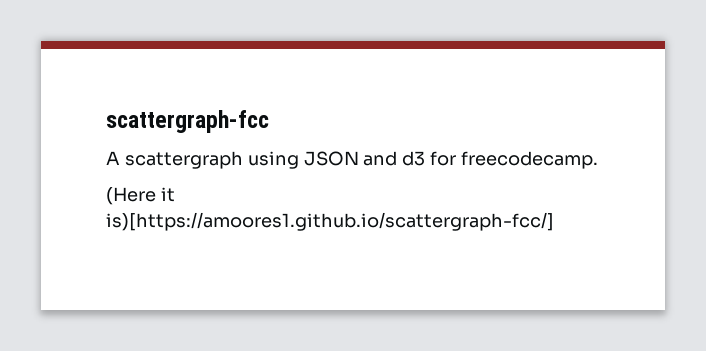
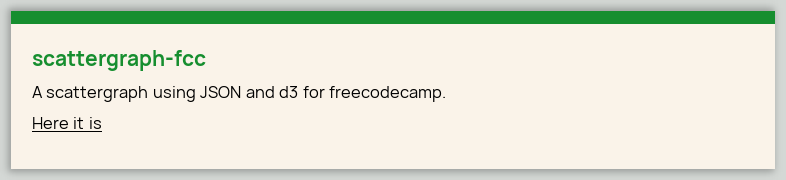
- (Here it is)[https://amoores1.github.io/scattergraph-fcc/]
+ Here it is

